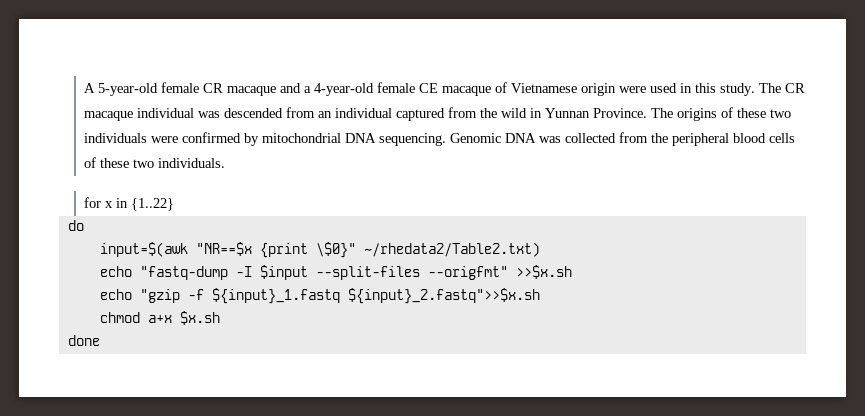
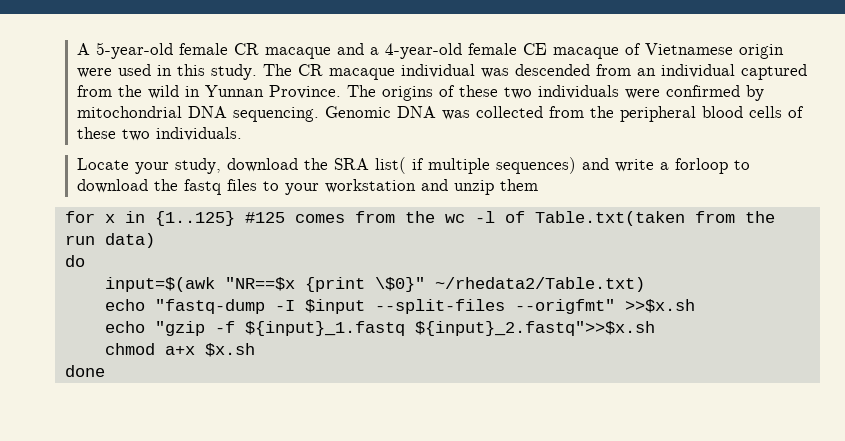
- for x in {1..22}
+ Locate your study, download the SRA list( if multiple sequences) and write a forloop to download the fastq files to your workstation and unzip them
+ for x in {1..125} #125 comes from the wc -l of Table.txt(taken from the run data)
- input=$(awk "NR==$x {print \$0}" ~/rhedata2/Table2.txt)
+ input=$(awk "NR==$x {print \$0}" ~/rhedata2/Table.txt)

